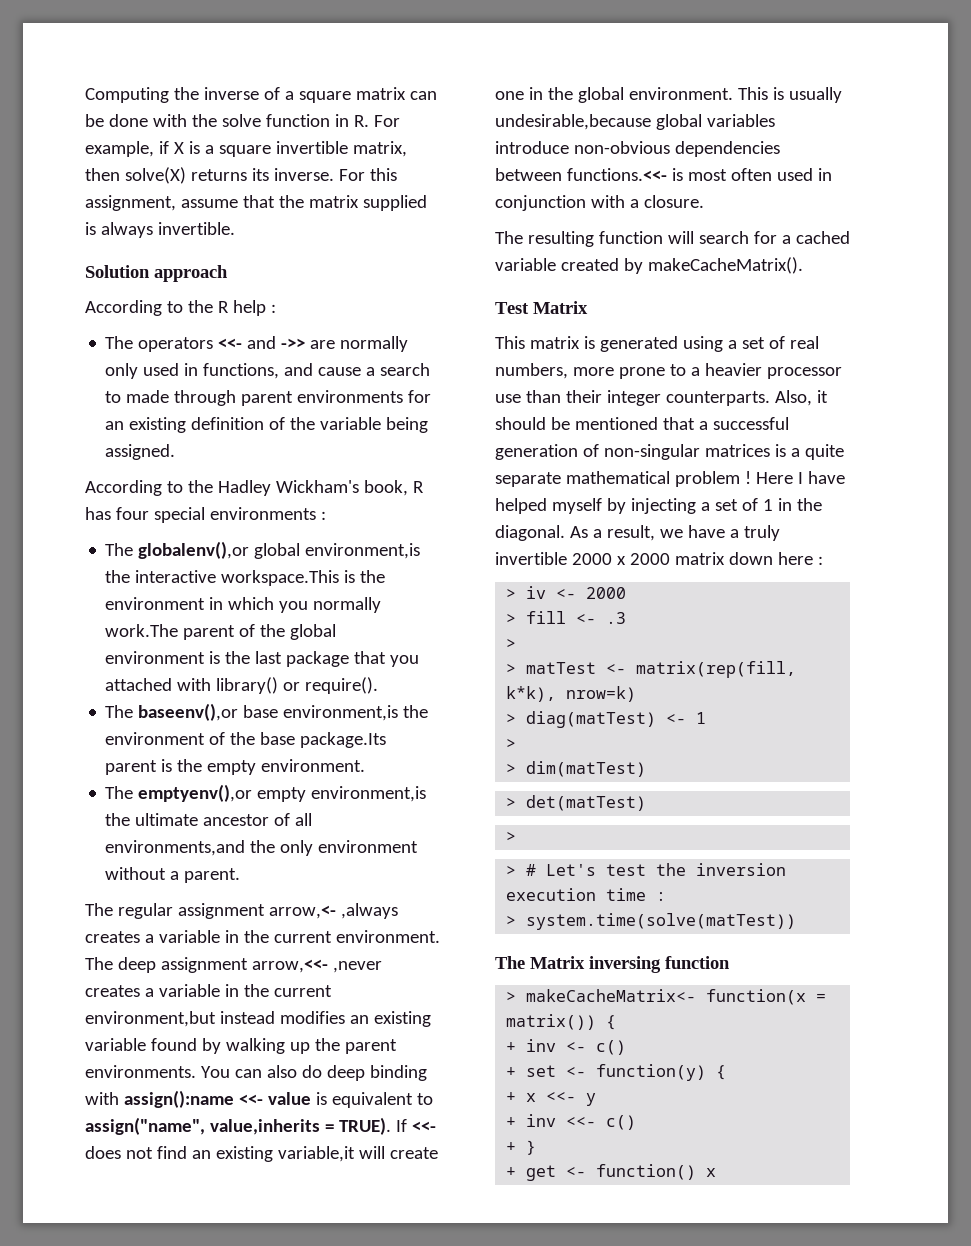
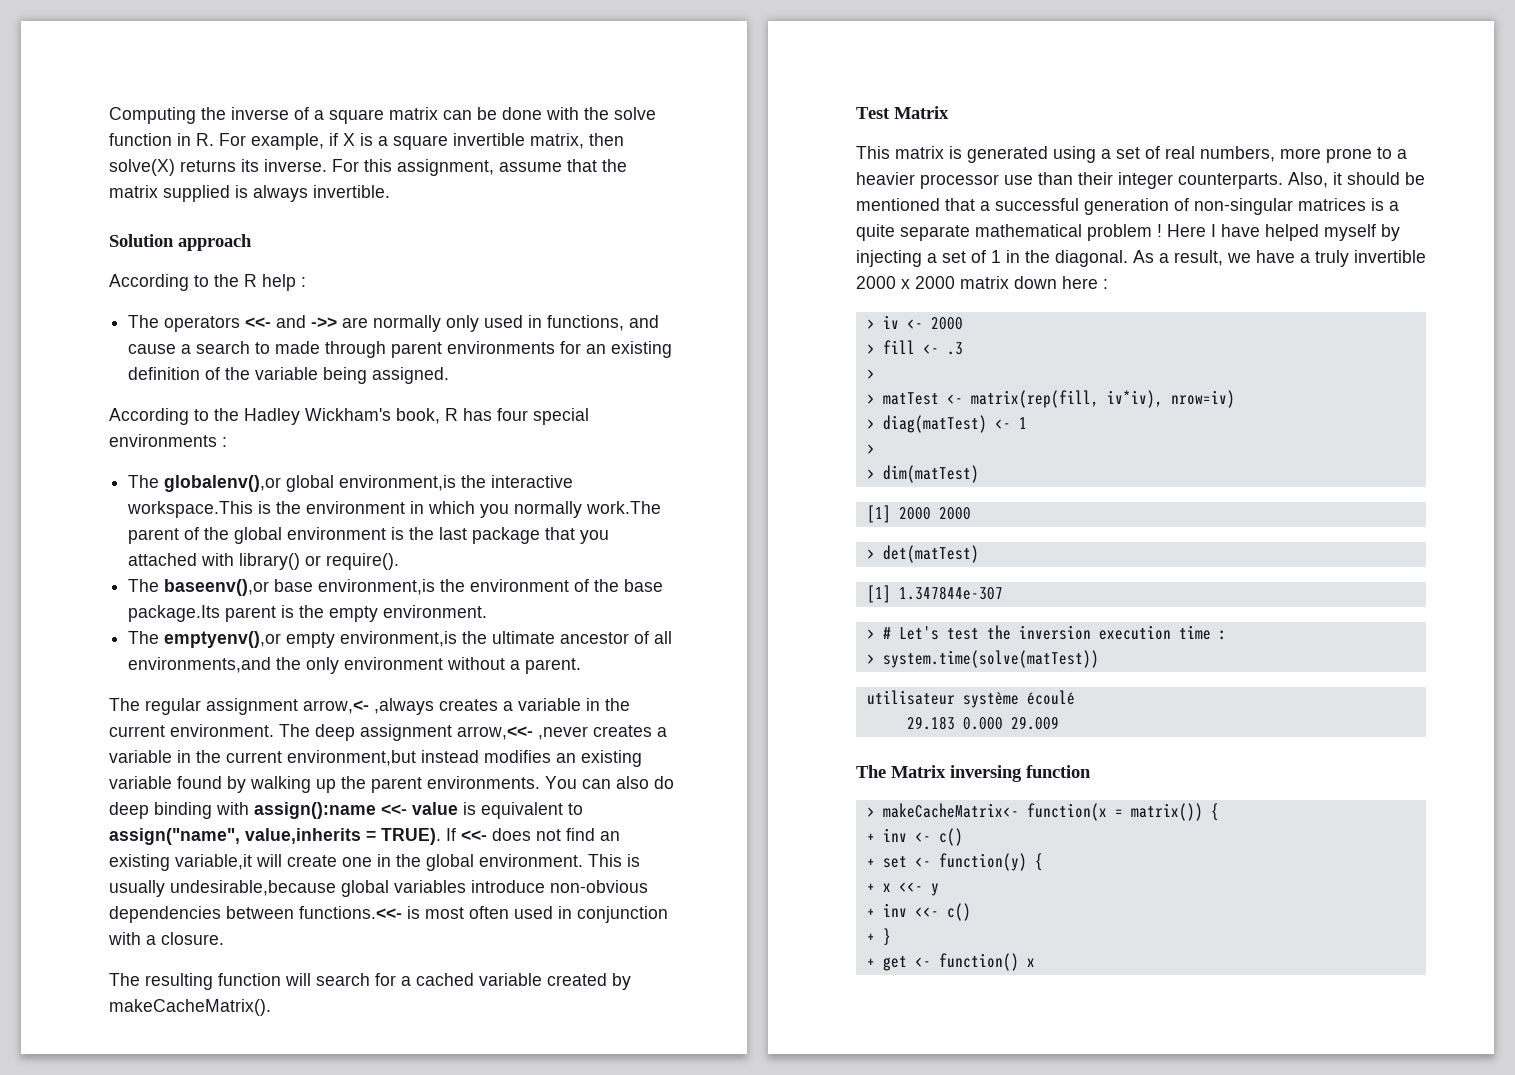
- > matTest <- matrix(rep(fill, k*k), nrow=k)
+ > matTest <- matrix(rep(fill, iv*iv), nrow=iv)
+ [1] 2000 2000
  > det(matTest)
- >
+ [1] 1.347844e-307
+ utilisateur système écoulé
+ 29.183 0.000 29.009

